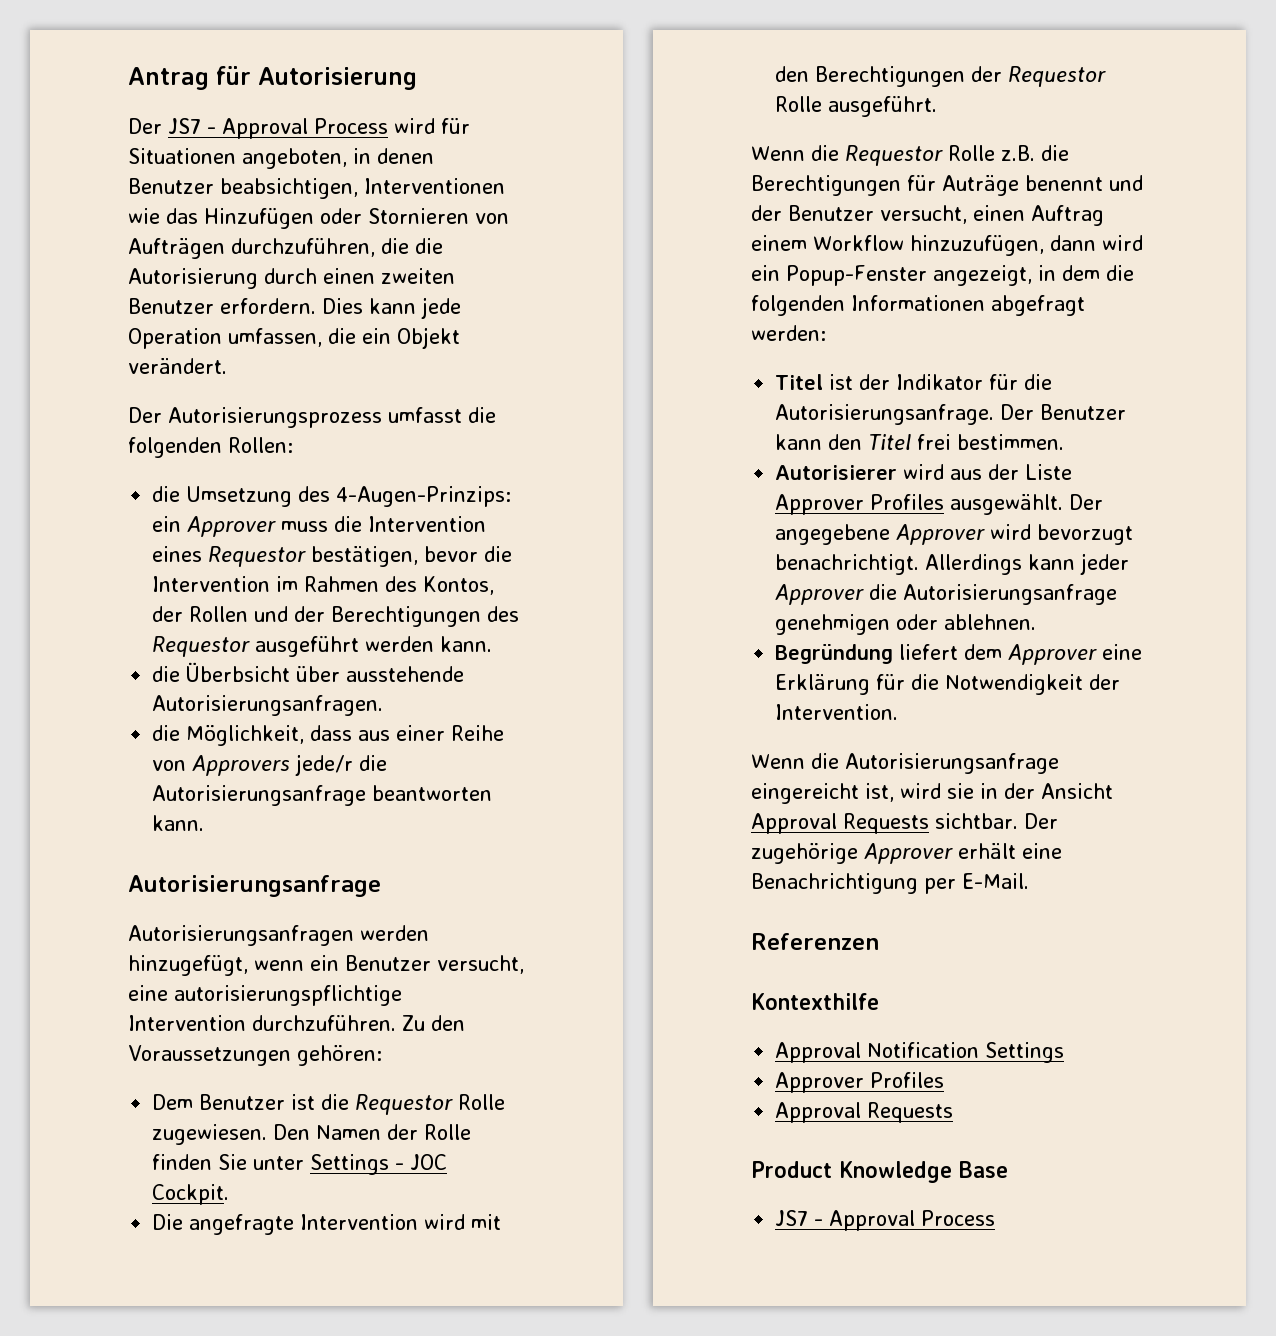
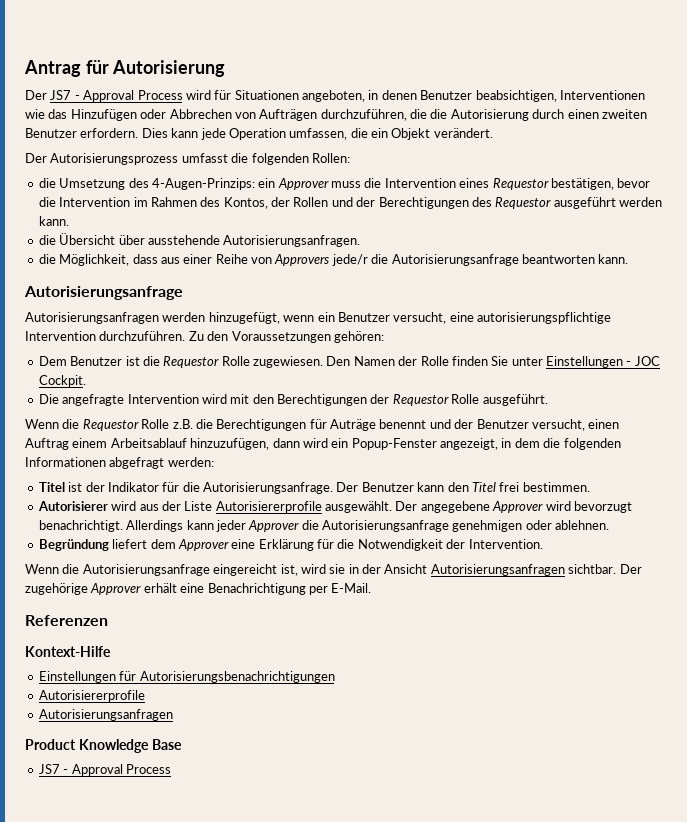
- Der JS7 - Approval Process wird für Situationen angeboten, in denen Benutzer beabsichtigen, Interventionen wie das Hinzufügen oder Stornieren von Aufträgen durchzuführen, die die Autorisierung durch einen zweiten Benutzer erfordern.
+ Der JS7 - Approval Process wird für Situationen angeboten, in denen Benutzer beabsichtigen, Interventionen wie das Hinzufügen oder Abbrechen von Aufträgen durchzuführen, die die Autorisierung durch einen zweiten Benutzer erfordern.
- die Überbsicht über ausstehende Autorisierungsanfragen.
+ die Übersicht über ausstehende Autorisierungsanfragen.
- Den Namen der Rolle finden Sie unter Settings - JOC Cockpit.
+ Den Namen der Rolle finden Sie unter Einstellungen - JOC Cockpit.
- Wenn die Requestor Rolle z.B. die Berechtigungen für Auträge benennt und der Benutzer versucht, einen Auftrag einem Workflow hinzuzufügen, dann wird ein Popup-Fenster angezeigt, in dem die folgenden Informationen abgefragt werden:
+ Wenn die Requestor Rolle z.B. die Berechtigungen für Auträge benennt und der Benutzer versucht, einen Auftrag einem Arbeitsablauf hinzuzufügen, dann wird ein Popup-Fenster angezeigt, in dem die folgenden Informationen abgefragt werden:
- Autorisierer wird aus der Liste Approver Profiles ausgewählt.
+ Autorisierer wird aus der Liste Autorisiererprofile ausgewählt.
- Wenn die Autorisierungsanfrage eingereicht ist, wird sie in der Ansicht Approval Requests sichtbar.
+ Wenn die Autorisierungsanfrage eingereicht ist, wird sie in der Ansicht Autorisierungsanfragen sichtbar.
- Kontexthilfe
- Approval Notification Settings
- Approver Profiles
- Approval Requests
+ Kontext-Hilfe
+ Einstellungen für Autorisierungsbenachrichtigungen
+ Autorisiererprofile
+ Autorisierungsanfragen

